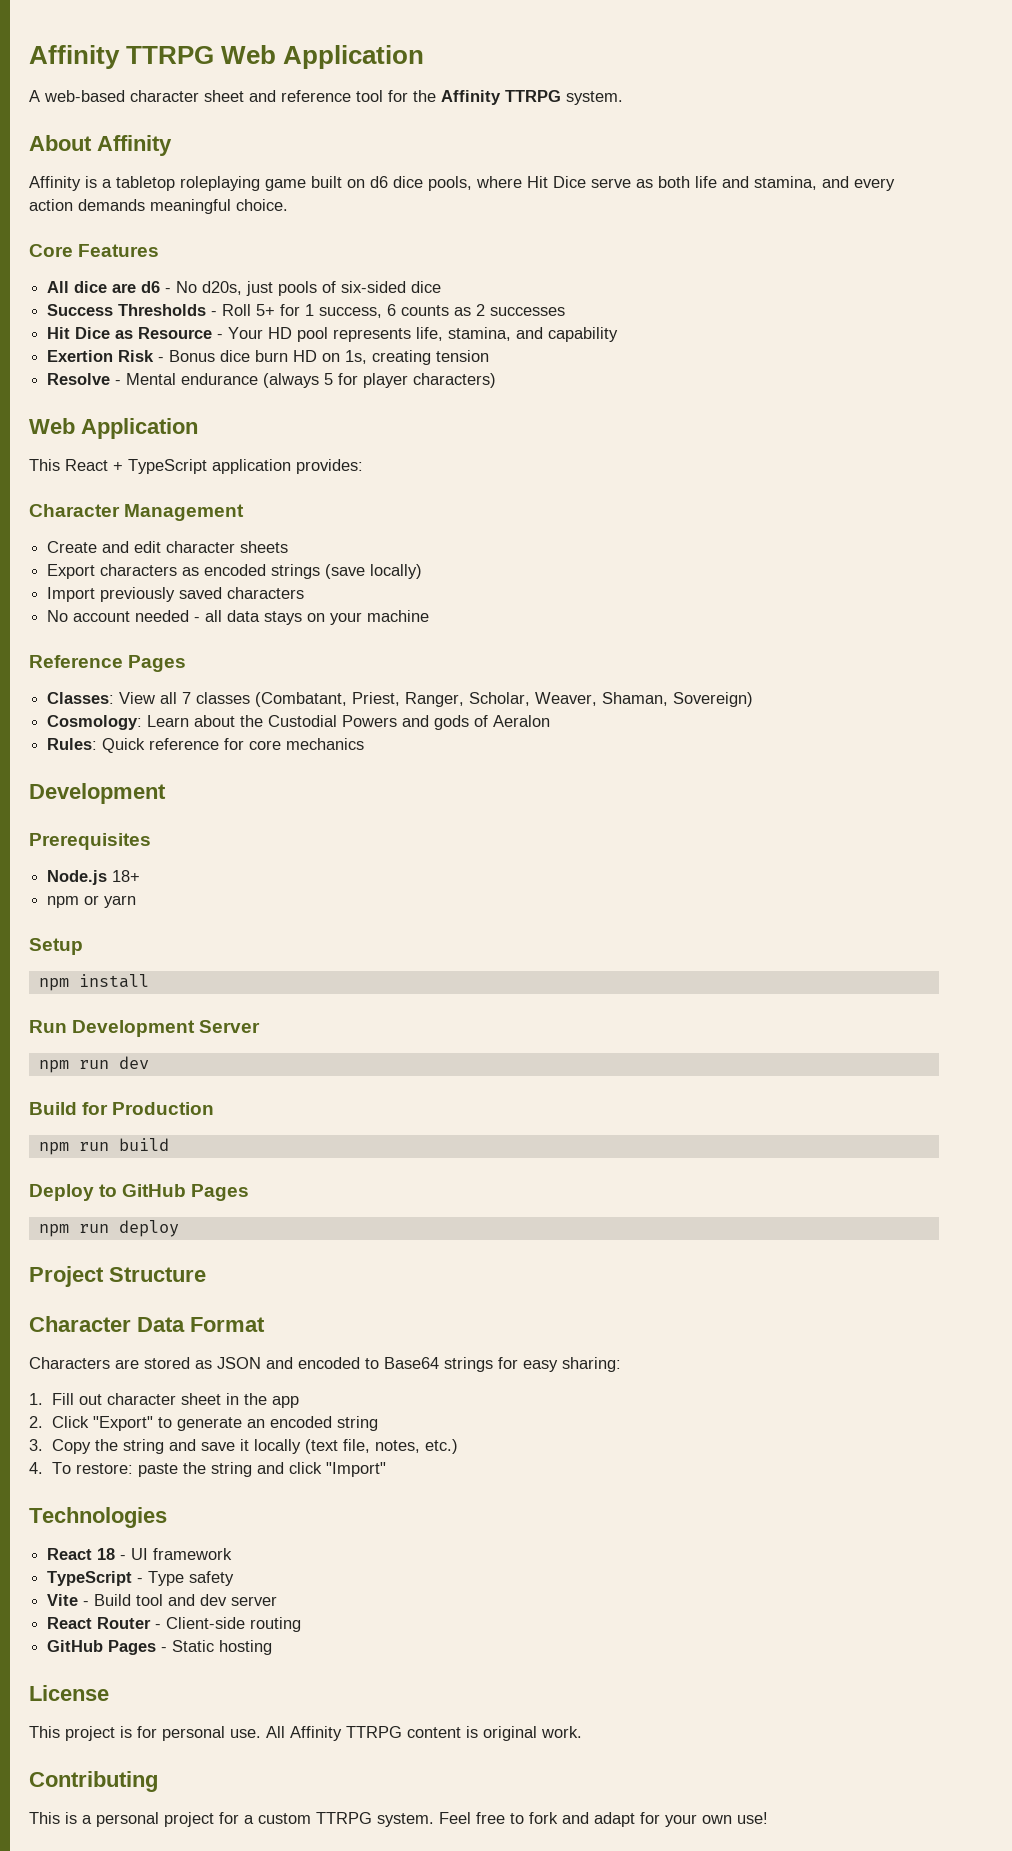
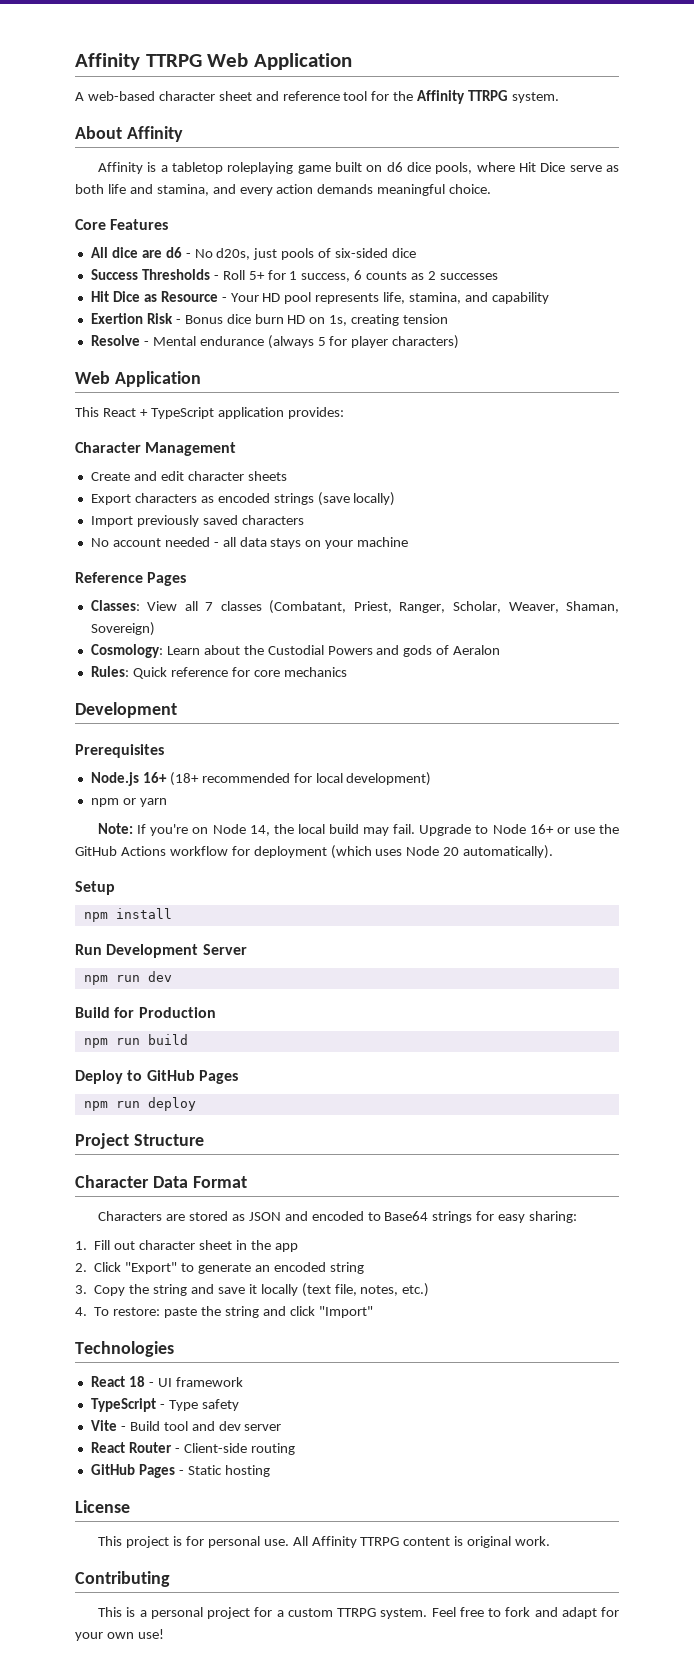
- Node.js 18+
+ Node.js 16+ (18+ recommended for local development)
  npm or yarn
+ Note: If you're on Node 14, the local build may fail. Upgrade to Node 16+ or use the GitHub Actions workflow for deployment (which uses Node 20 automatically).

